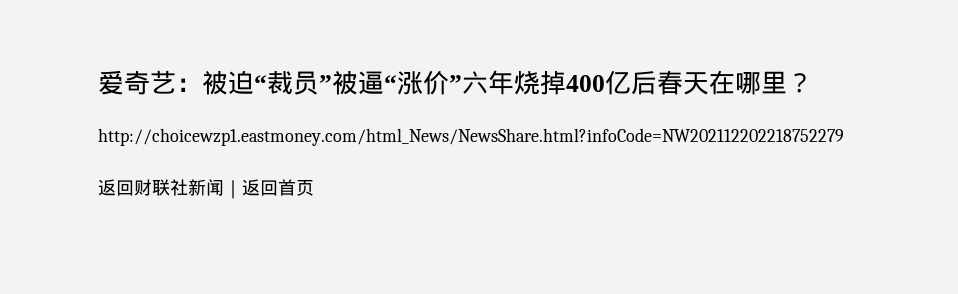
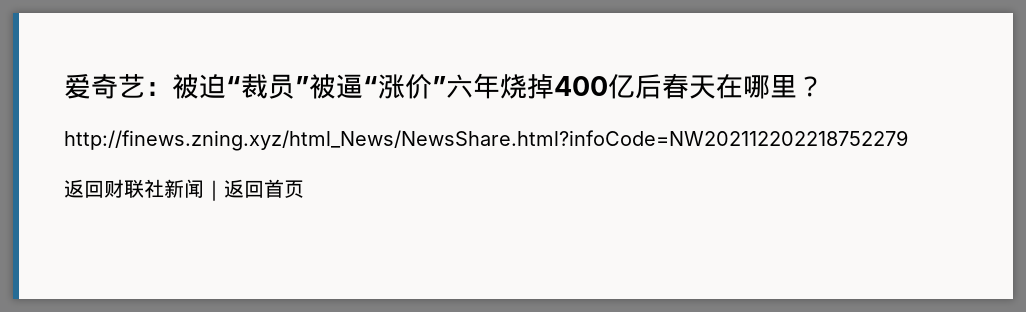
- http://choicewzp1.eastmoney.com/html_News/NewsShare.html?infoCode=NW202112202218752279
+ http://finews.zning.xyz/html_News/NewsShare.html?infoCode=NW202112202218752279

